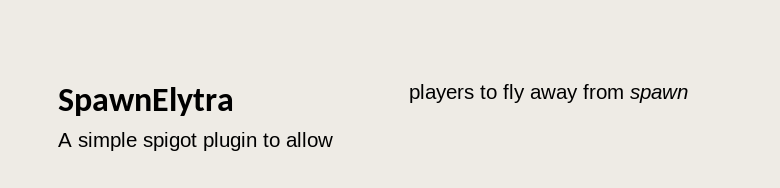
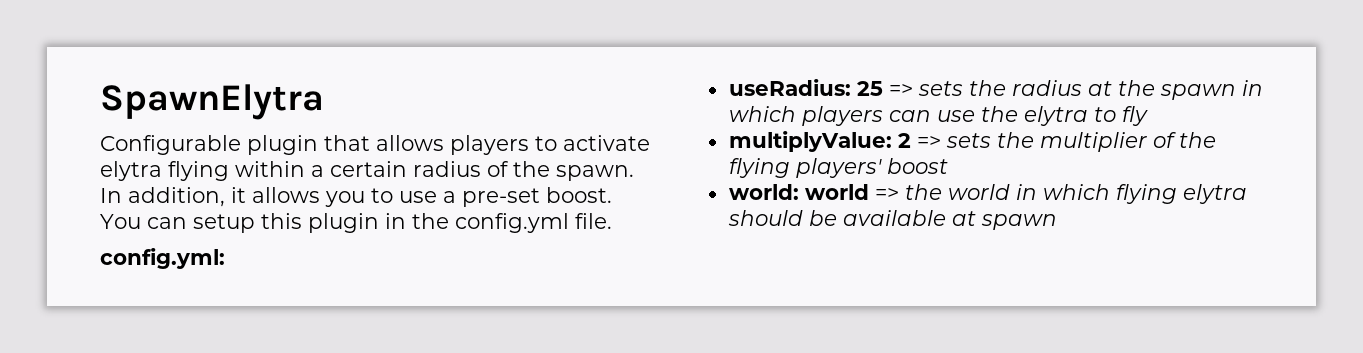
- A simple spigot plugin to allow players to fly away from spawn
+ Configurable plugin that allows players to activate elytra flying within a certain radius of the spawn. In addition, it allows you to use a pre-set boost. You can setup this plugin in the config.yml file.
+ config.yml:
+ useRadius: 25 => sets the radius at the spawn in which players can use the elytra to fly
+ multiplyValue: 2 => sets the multiplier of the flying players' boost
+ world: world => the world in which flying elytra should be available at spawn

